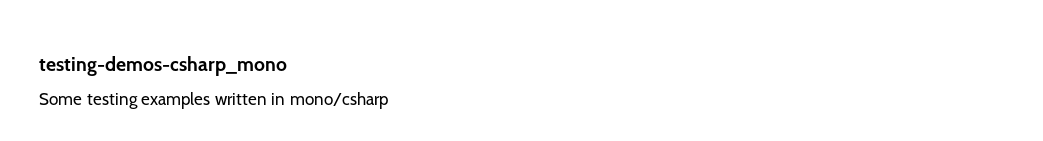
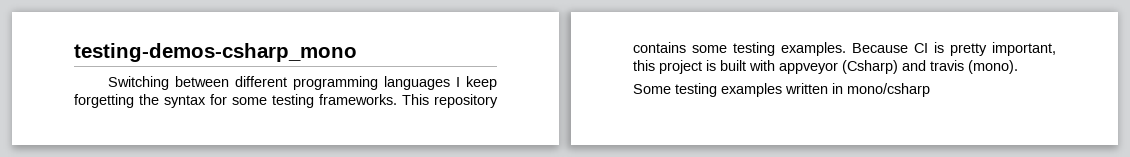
+ Switching between different programming languages I keep forgetting the syntax for some testing frameworks. This repository contains some testing examples. Because CI is pretty important, this project is built with appveyor (Csharp) and travis (mono).

